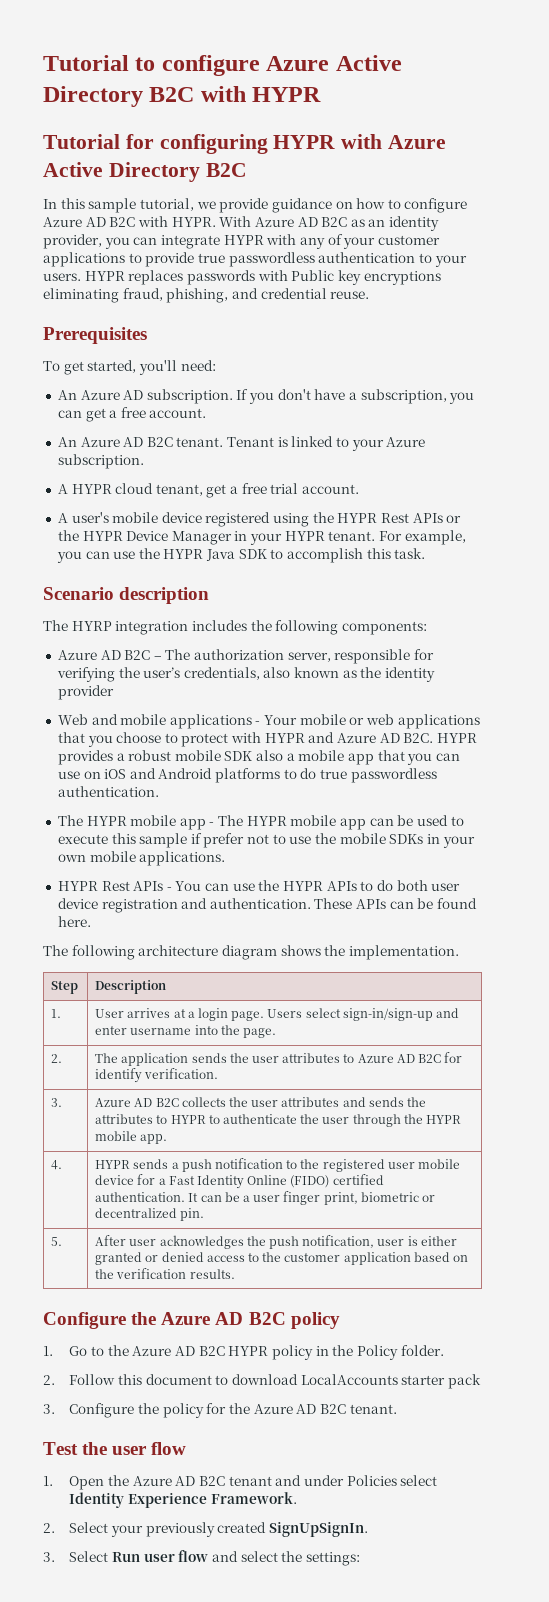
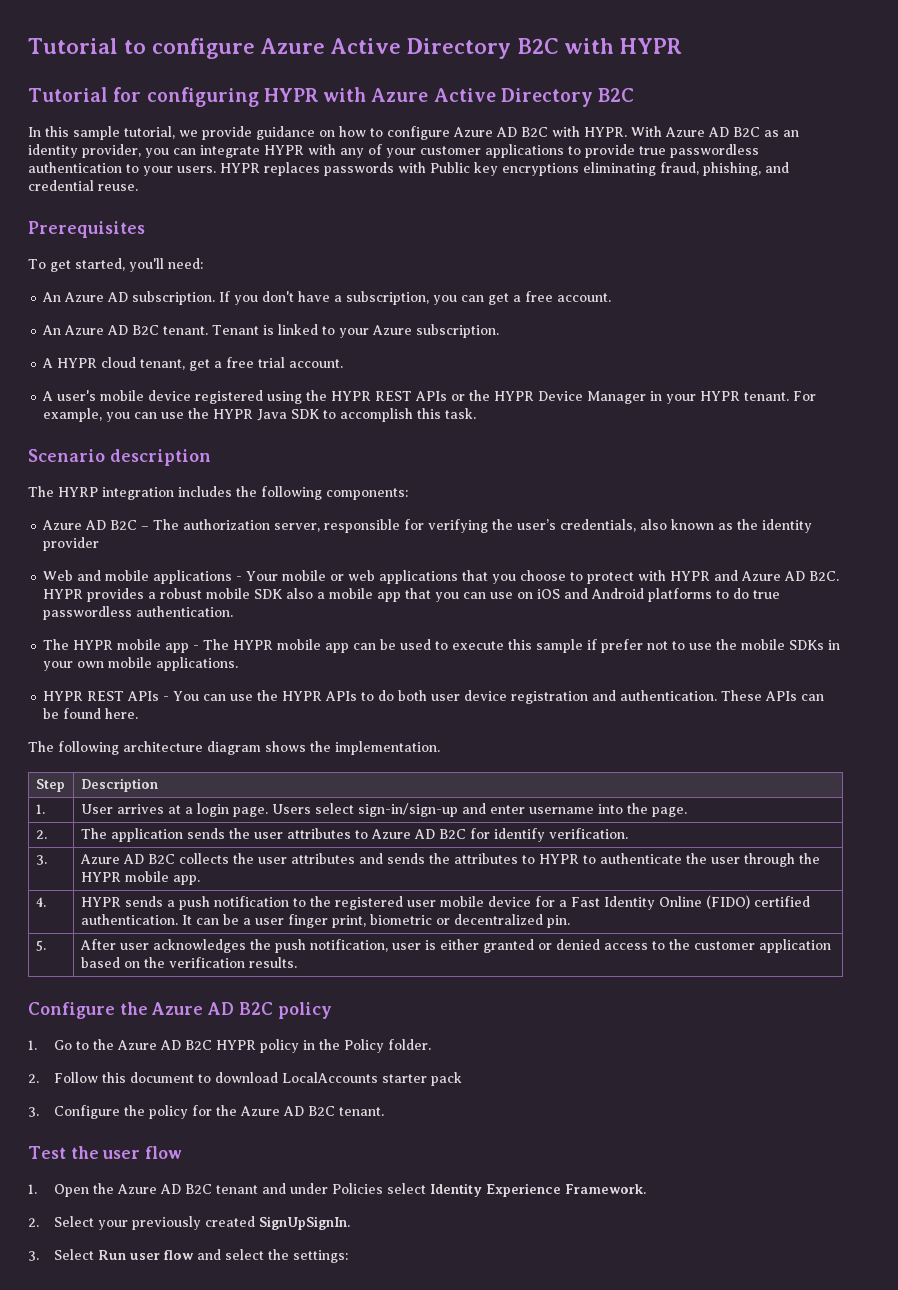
- A user's mobile device registered using the HYPR Rest APIs or the HYPR Device Manager in your HYPR tenant.
+ A user's mobile device registered using the HYPR REST APIs or the HYPR Device Manager in your HYPR tenant.
- HYPR Rest APIs - You can use the HYPR APIs to do both user device registration and authentication.
+ HYPR REST APIs - You can use the HYPR APIs to do both user device registration and authentication.

